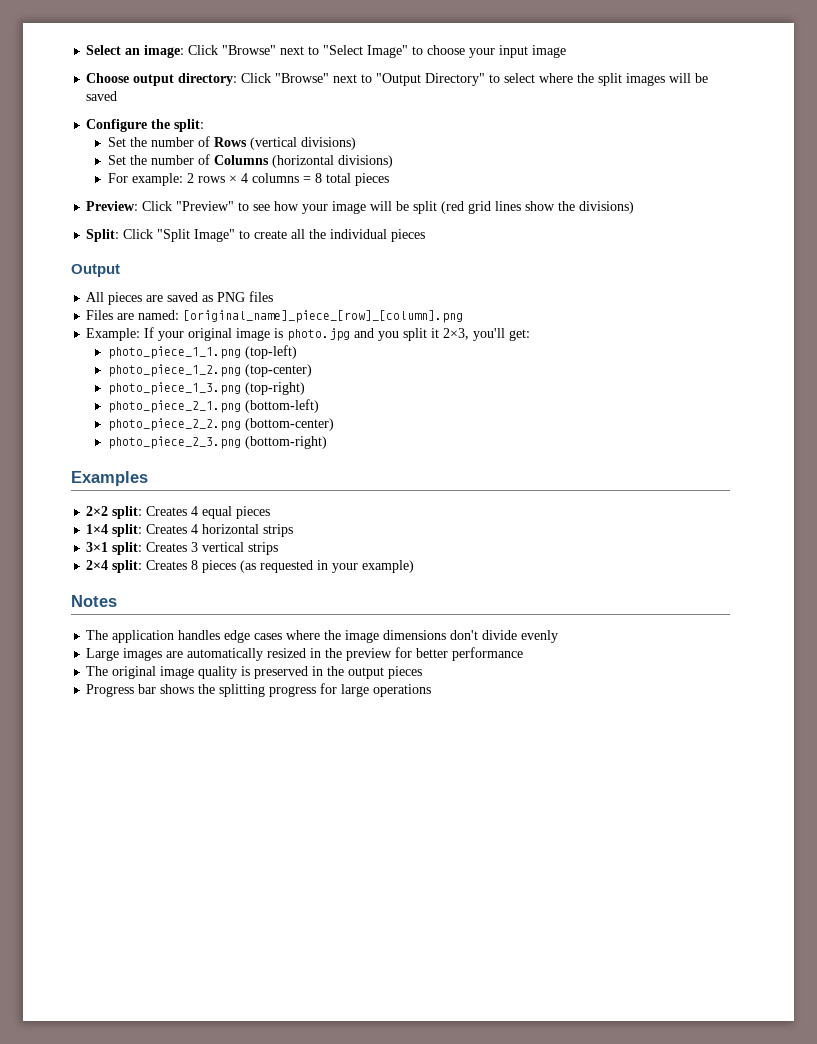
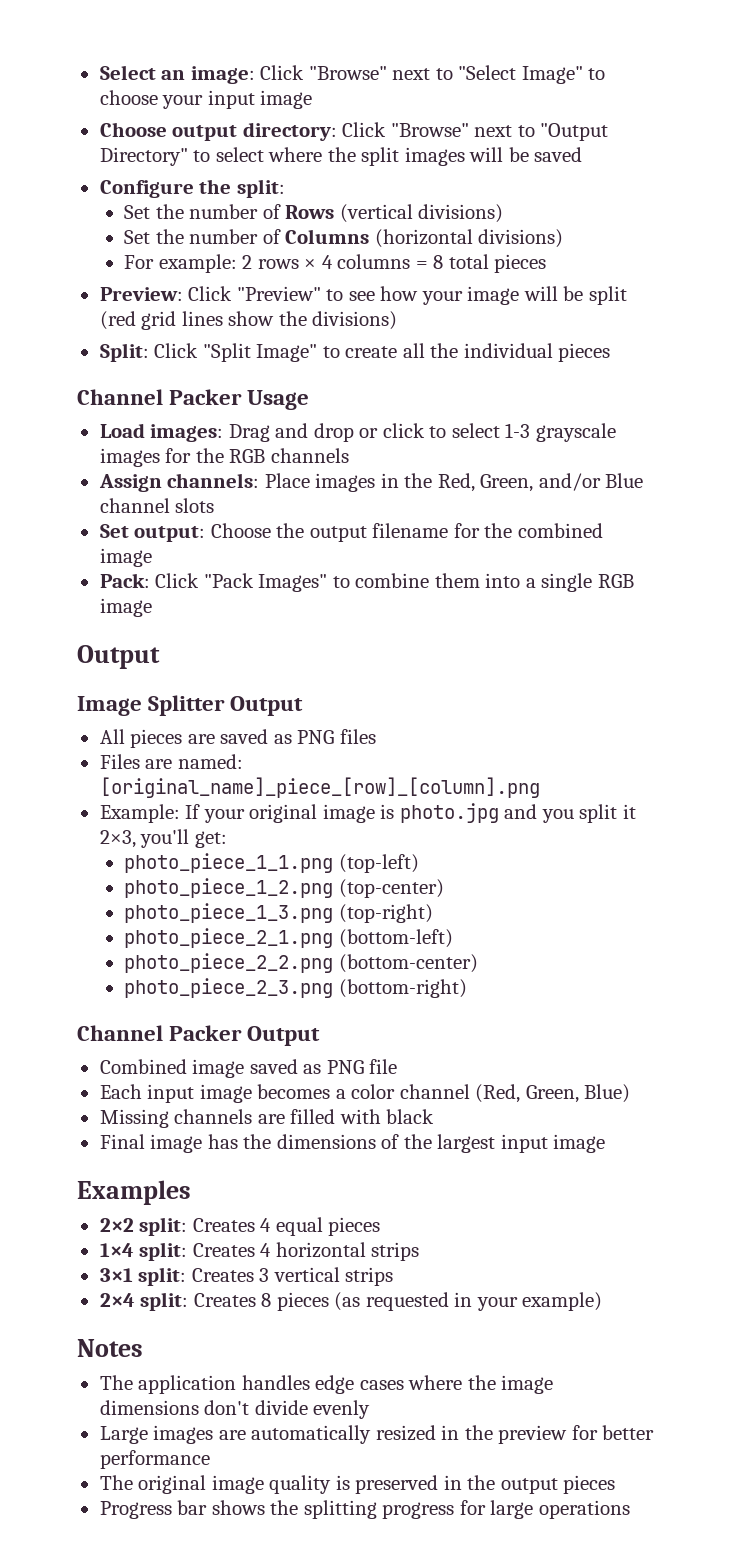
+ Channel Packer Usage
+ Load images: Drag and drop or click to select 1-3 grayscale images for the RGB channels
+ Assign channels: Place images in the Red, Green, and/or Blue channel slots
+ Set output: Choose the output filename for the combined image
+ Pack: Click "Pack Images" to combine them into a single RGB image
  Output
+ Image Splitter Output
+ Channel Packer Output
+ Combined image saved as PNG file
+ Each input image becomes a color channel (Red, Green, Blue)
+ Missing channels are filled with black
+ Final image has the dimensions of the largest input image

